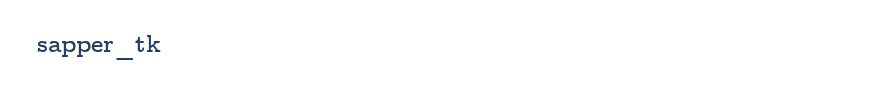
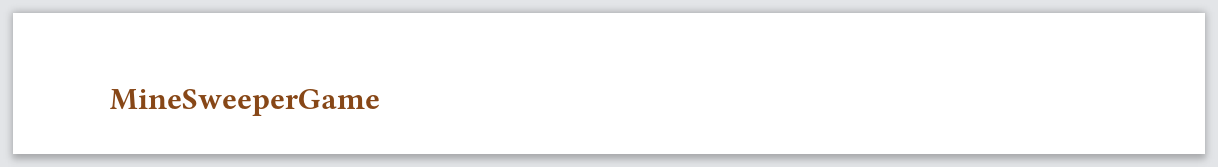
- sapper_tk
+ MineSweeperGame

